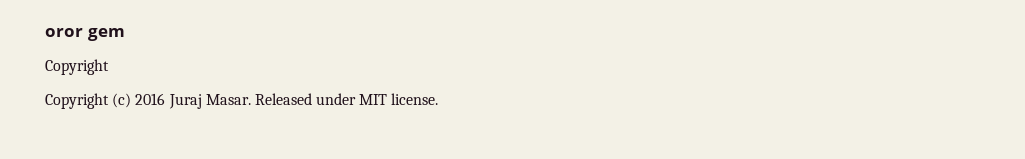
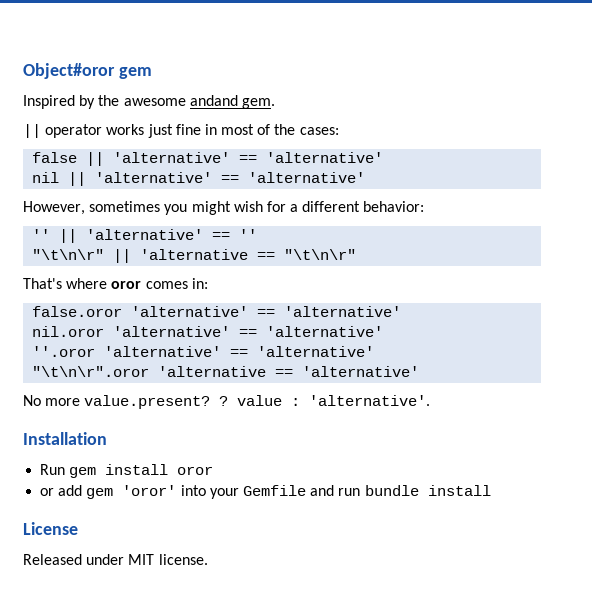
- oror gem
- Copyright
- Copyright (c) 2016 Juraj Masar. Released under MIT license.
+ Object#oror gem
+ Inspired by the awesome andand gem.
+ || operator works just fine in most of the cases:
+ false || 'alternative' == 'alternative'
+ nil || 'alternative' == 'alternative'
+ However, sometimes you might wish for a different behavior:
+ '' || 'alternative' == ''
+ "\t\n\r" || 'alternative == "\t\n\r"
+ That's where oror comes in:
+ false.oror 'alternative' == 'alternative'
+ nil.oror 'alternative' == 'alternative'
+ ''.oror 'alternative' == 'alternative'
+ "\t\n\r".oror 'alternative == 'alternative'
+ No more value.present? ? value : 'alternative'.
+ Installation
+ Run gem install oror
+ or add gem 'oror' into your Gemfile and run bundle install
+ License
+ Released under MIT license.

